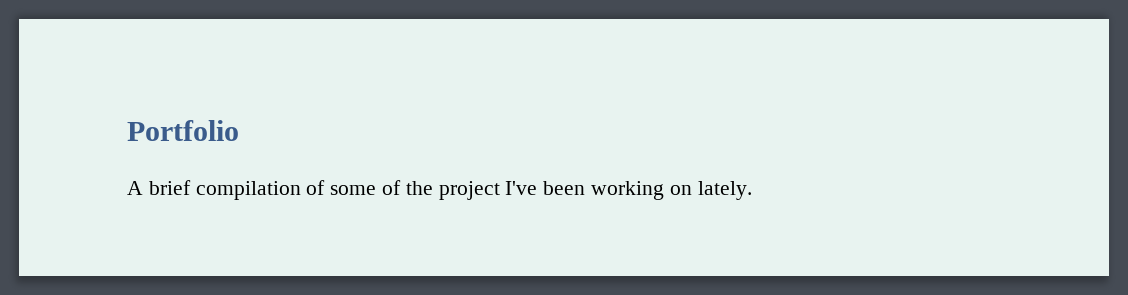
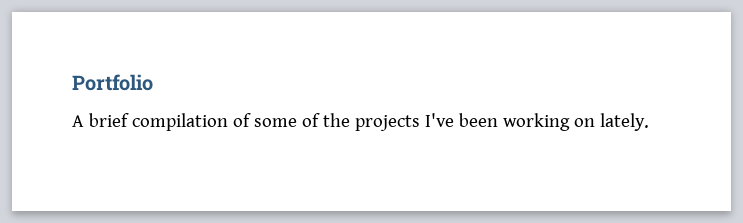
- A brief compilation of some of the project I've been working on lately.
+ A brief compilation of some of the projects I've been working on lately.

